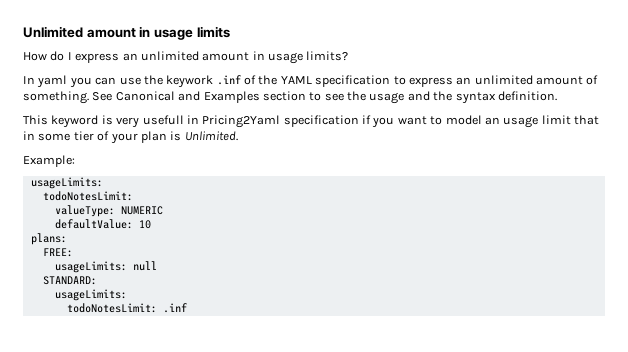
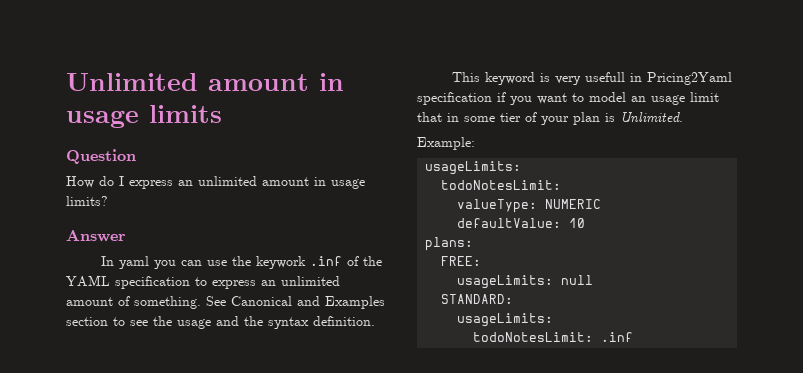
+ Question
+ Answer

